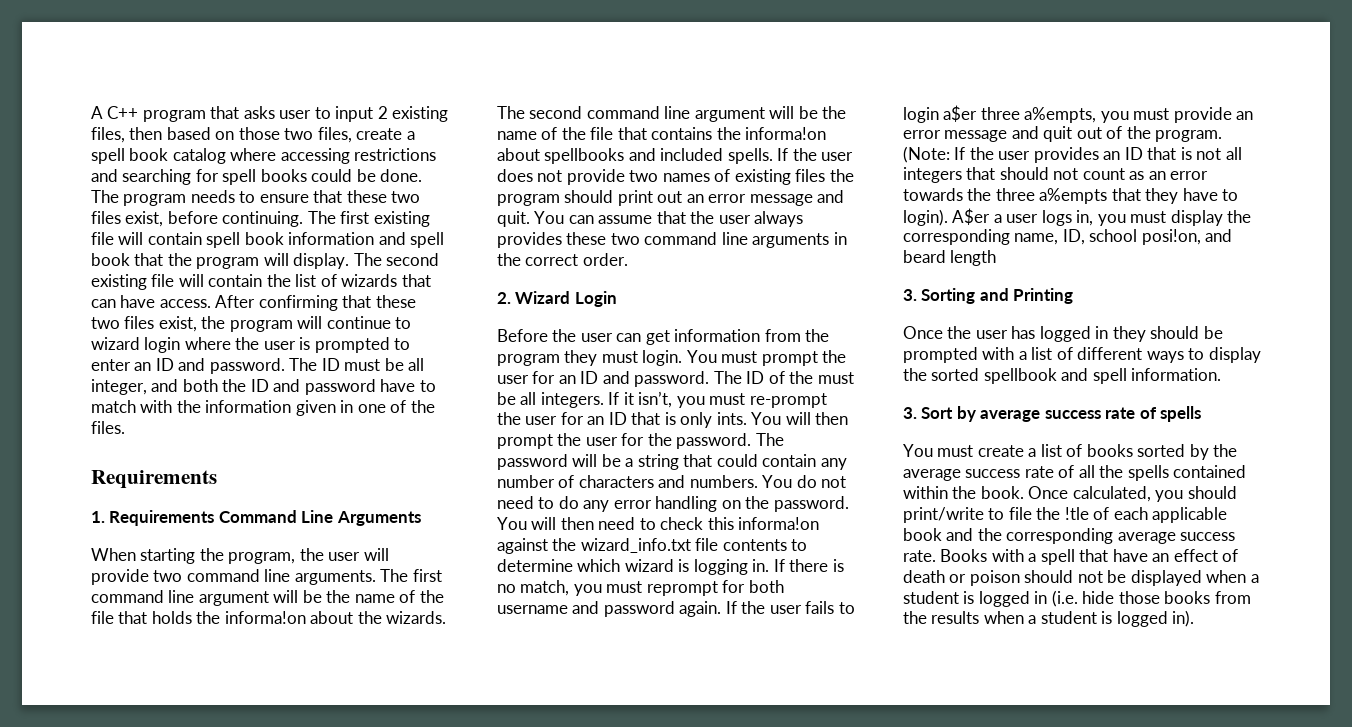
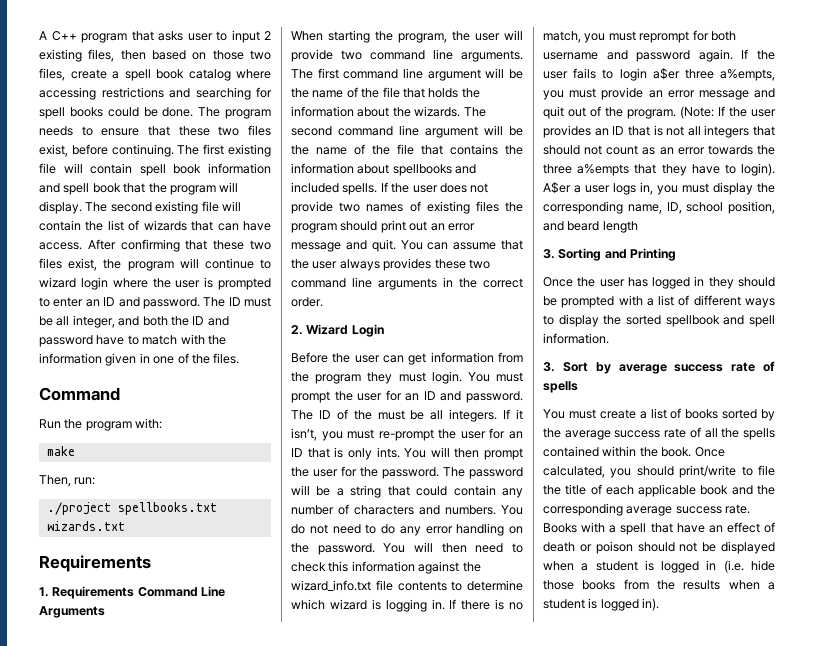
  The ID must be all integer, and both the ID and password have to match with the information given in one of the files.
+ Command
+ Run the program with:
+ make
+ Then, run:
+ ./project spellbooks.txt wizards.txt
- The first command line argument will be the name of the file that holds the informa!on about the wizards.
+ The first command line argument will be the name of the file that holds the information about the wizards.
- The second command line argument will be the name of the file that contains the informa!on about spellbooks and included spells.
+ The second command line argument will be the name of the file that contains the information about spellbooks and included spells.
- You will then need to check this informa!on against the wizard_info.txt file contents to determine which wizard is logging in.
+ You will then need to check this information against the wizard_info.txt file contents to determine which wizard is logging in.
- A$er a user logs in, you must display the corresponding name, ID, school posi!on, and beard length
+ A$er a user logs in, you must display the corresponding name, ID, school position, and beard length
- Once calculated, you should print/write to file the !tle of each applicable book and the corresponding average success rate.
+ Once calculated, you should print/write to file the title of each applicable book and the corresponding average success rate.

